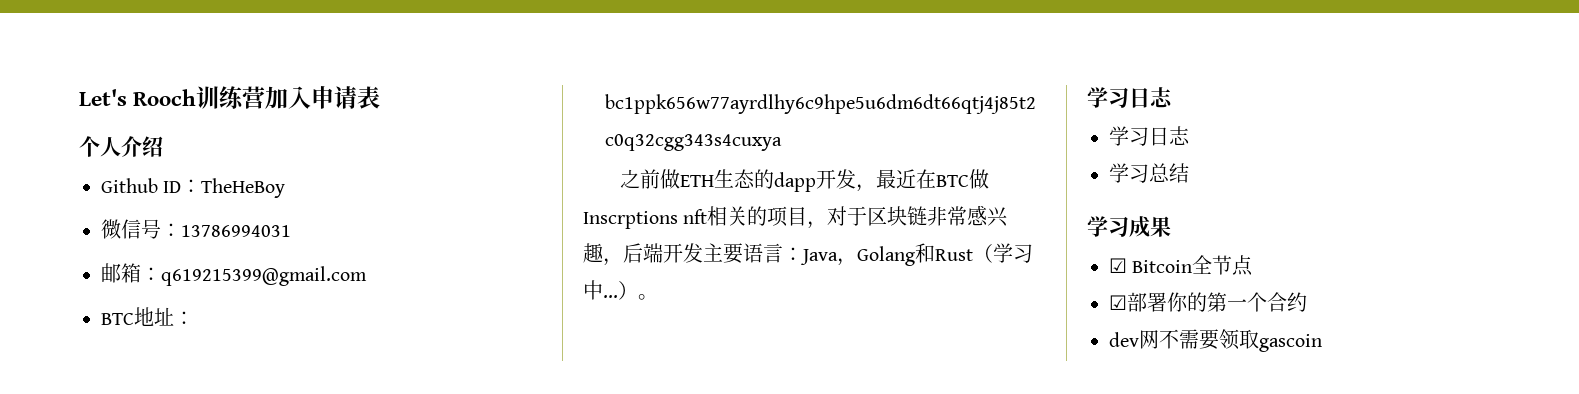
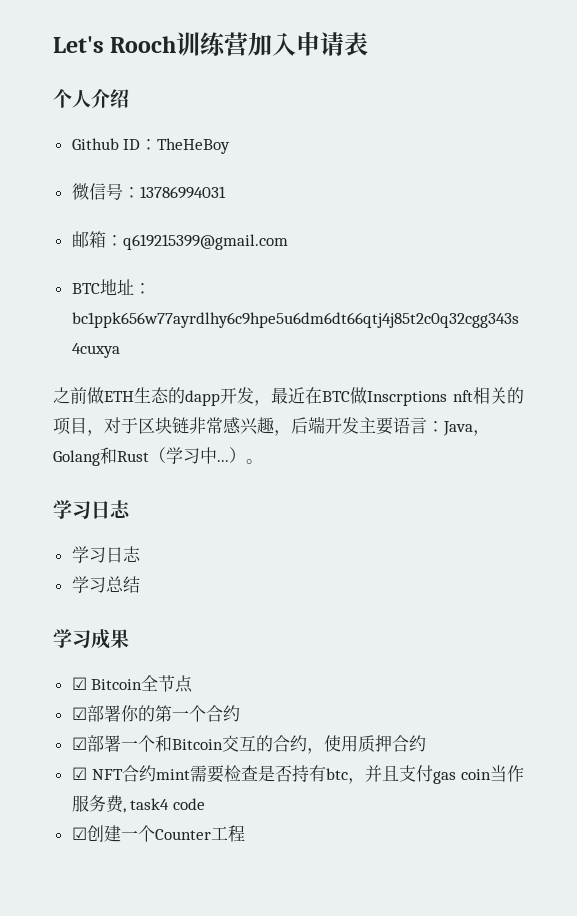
- dev网不需要领取gascoin
+ ☑部署一个和Bitcoin交互的合约，使用质押合约
+ ☑ NFT合约mint需要检查是否持有btc，并且支付gas coin当作服务费, task4 code
+ ☑创建一个Counter工程

